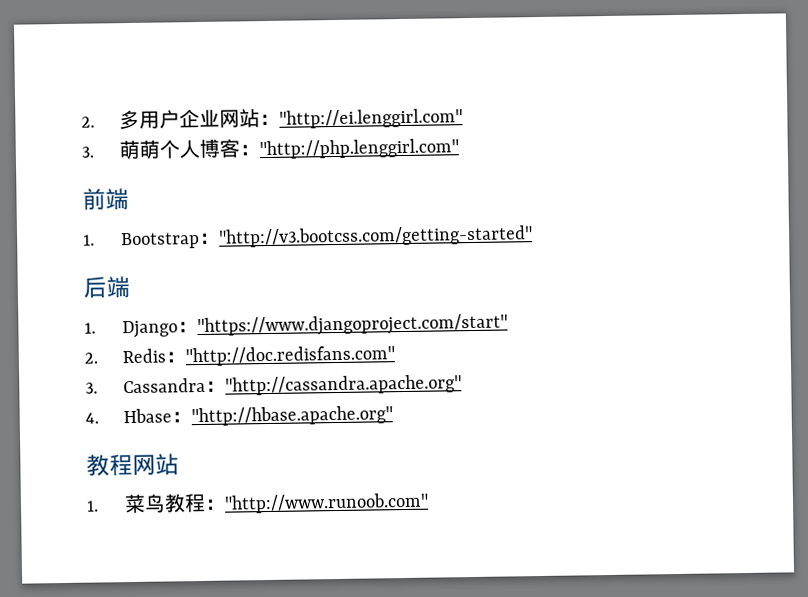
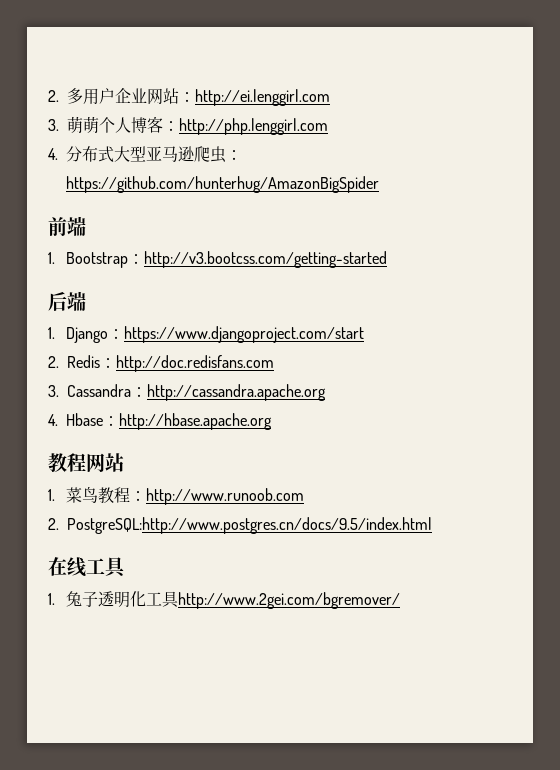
- 2.多用户企业网站："http://ei.lenggirl.com"
+ 2.多用户企业网站：http://ei.lenggirl.com
- 3.萌萌个人博客："http://php.lenggirl.com"
+ 3.萌萌个人博客：http://php.lenggirl.com
+ 4.分布式大型亚马逊爬虫：https://github.com/hunterhug/AmazonBigSpider
- 1. Bootstrap："http://v3.bootcss.com/getting-started"
+ 1. Bootstrap：http://v3.bootcss.com/getting-started
- 1. Django："https://www.djangoproject.com/start"
+ 1. Django：https://www.djangoproject.com/start
- 2. Redis："http://doc.redisfans.com"
+ 2. Redis：http://doc.redisfans.com
- 3. Cassandra："http://cassandra.apache.org"
+ 3. Cassandra：http://cassandra.apache.org
- 4. Hbase："http://hbase.apache.org"
+ 4. Hbase：http://hbase.apache.org
- 1.菜鸟教程："http://www.runoob.com"
+ 1.菜鸟教程：http://www.runoob.com
+ 2. PostgreSQL:http://www.postgres.cn/docs/9.5/index.html
+ 在线工具
+ 1.兔子透明化工具http://www.2gei.com/bgremover/

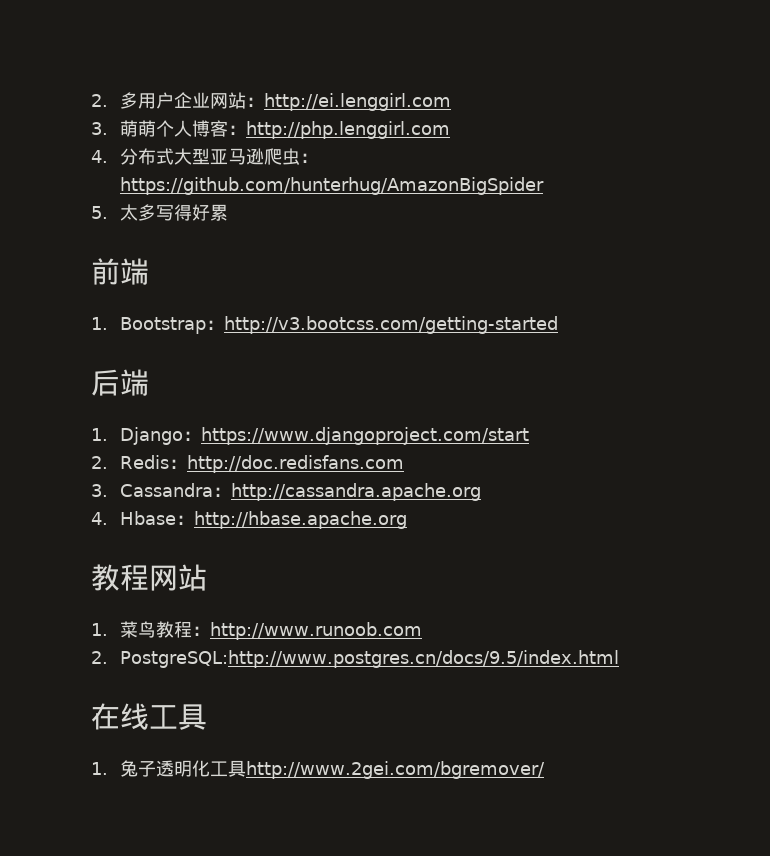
+ 5.太多写得好累

